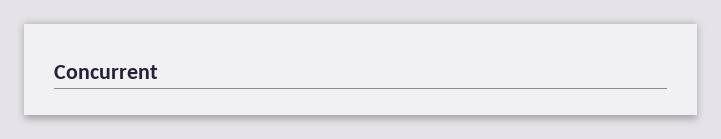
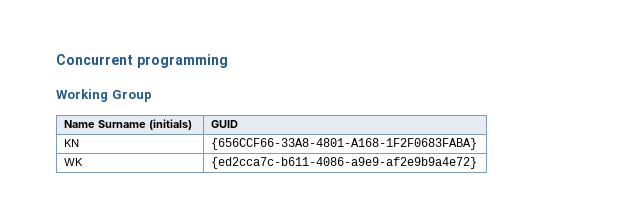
- Concurrent
+ Concurrent programming
+ Working Group
+ Name Surname (initials) | GUID
+ KN | {656CCF66-33A8-4801-A168-1F2F0683FABA}
+ WK | {ed2cca7c-b611-4086-a9e9-af2e9b9a4e72}

